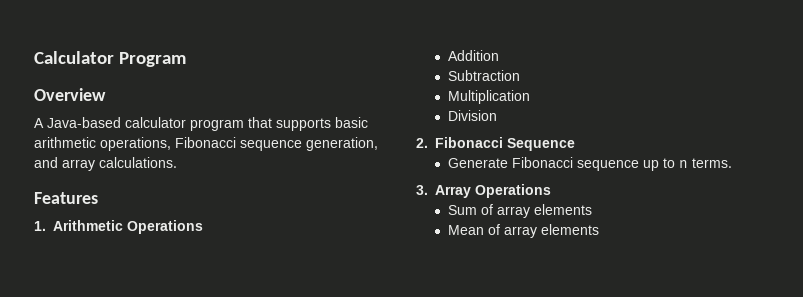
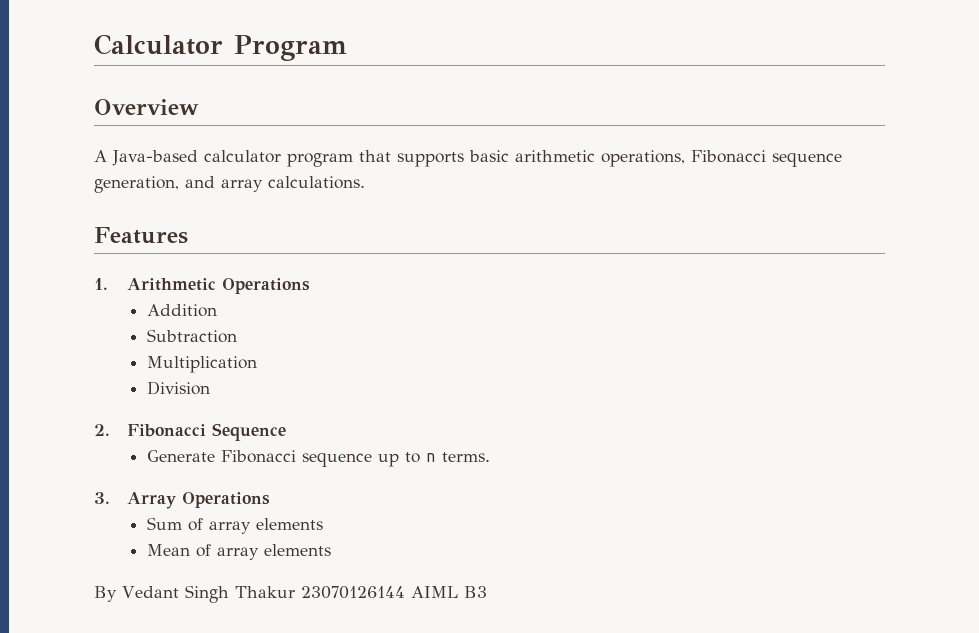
+ By Vedant Singh Thakur 23070126144 AIML B3

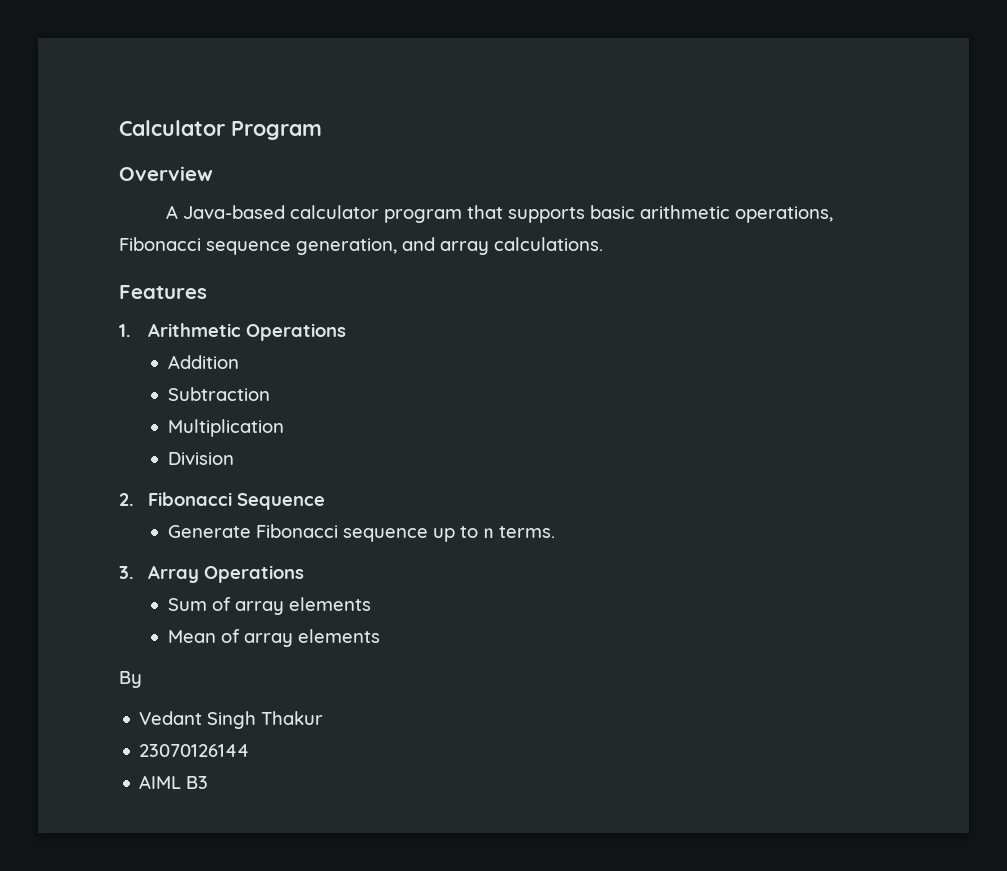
- By Vedant Singh Thakur 23070126144 AIML B3
+ By
+ Vedant Singh Thakur
+ 23070126144
+ AIML B3

